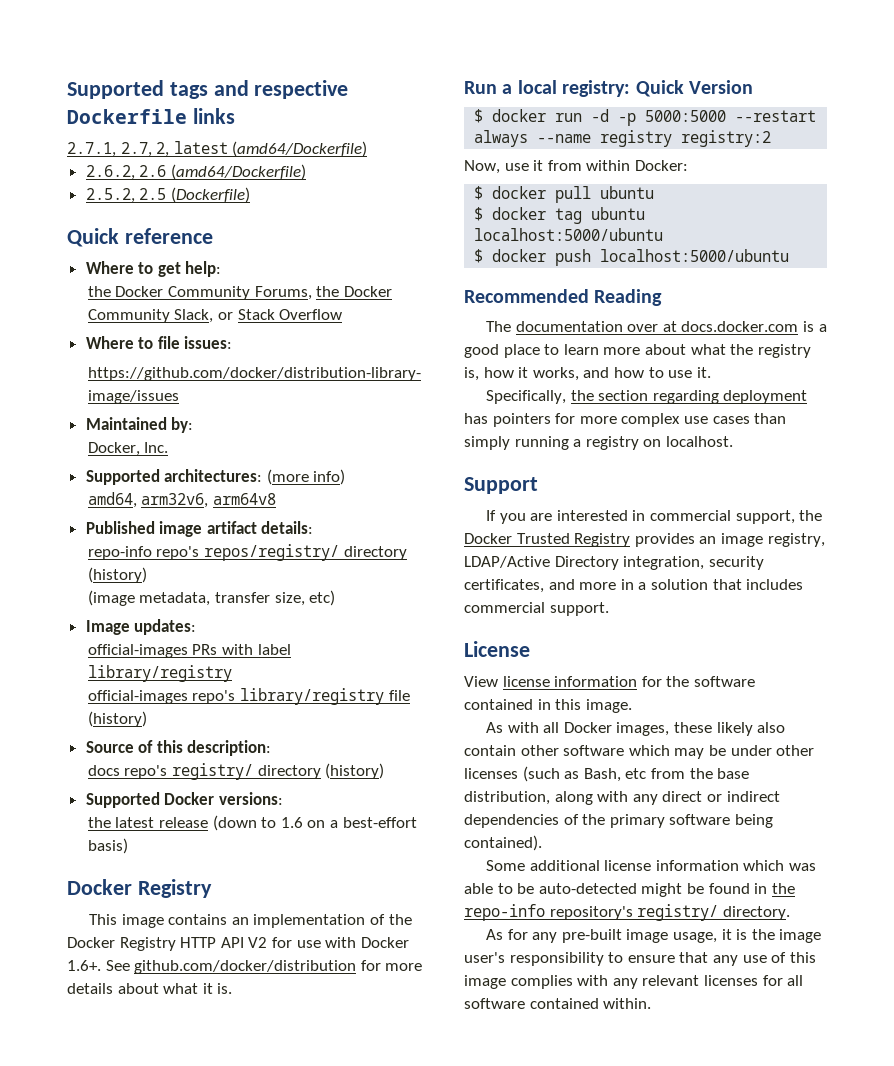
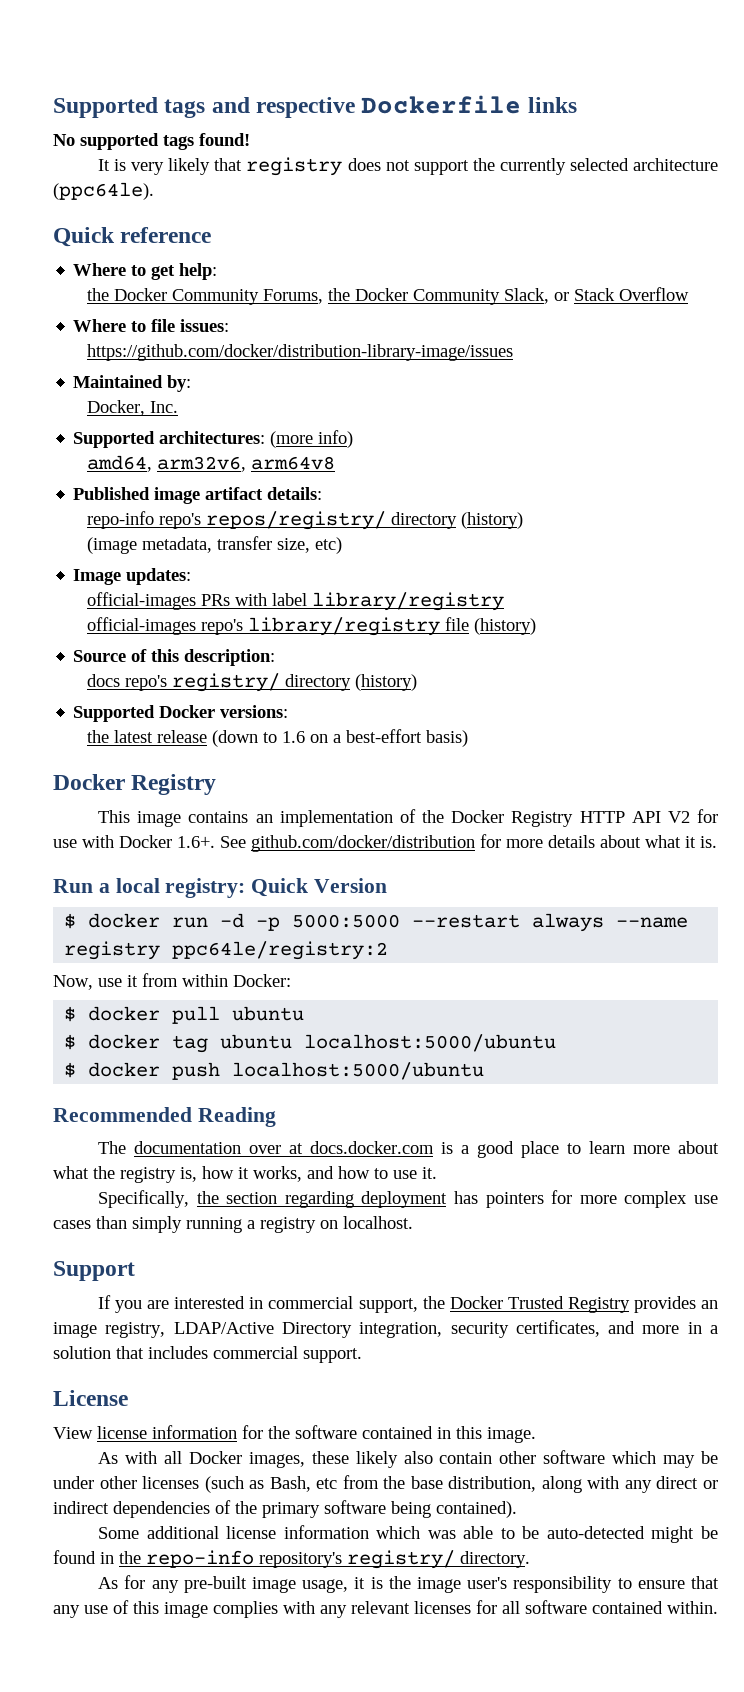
- 2.7.1, 2.7, 2, latest (amd64/Dockerfile)
- 2.6.2, 2.6 (amd64/Dockerfile)
- 2.5.2, 2.5 (Dockerfile)
+ No supported tags found!
+ It is very likely that registry does not support the currently selected architecture (ppc64le).
- $ docker run -d -p 5000:5000 --restart always --name registry registry:2
+ $ docker run -d -p 5000:5000 --restart always --name registry ppc64le/registry:2

